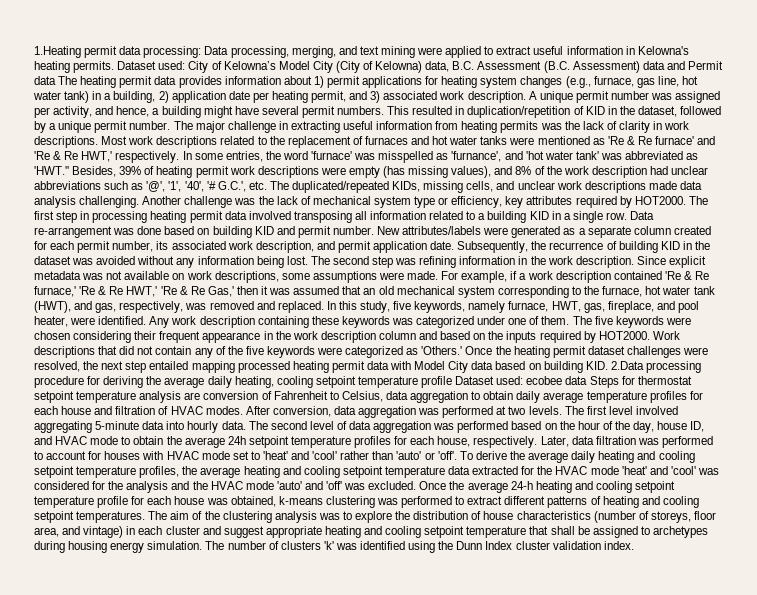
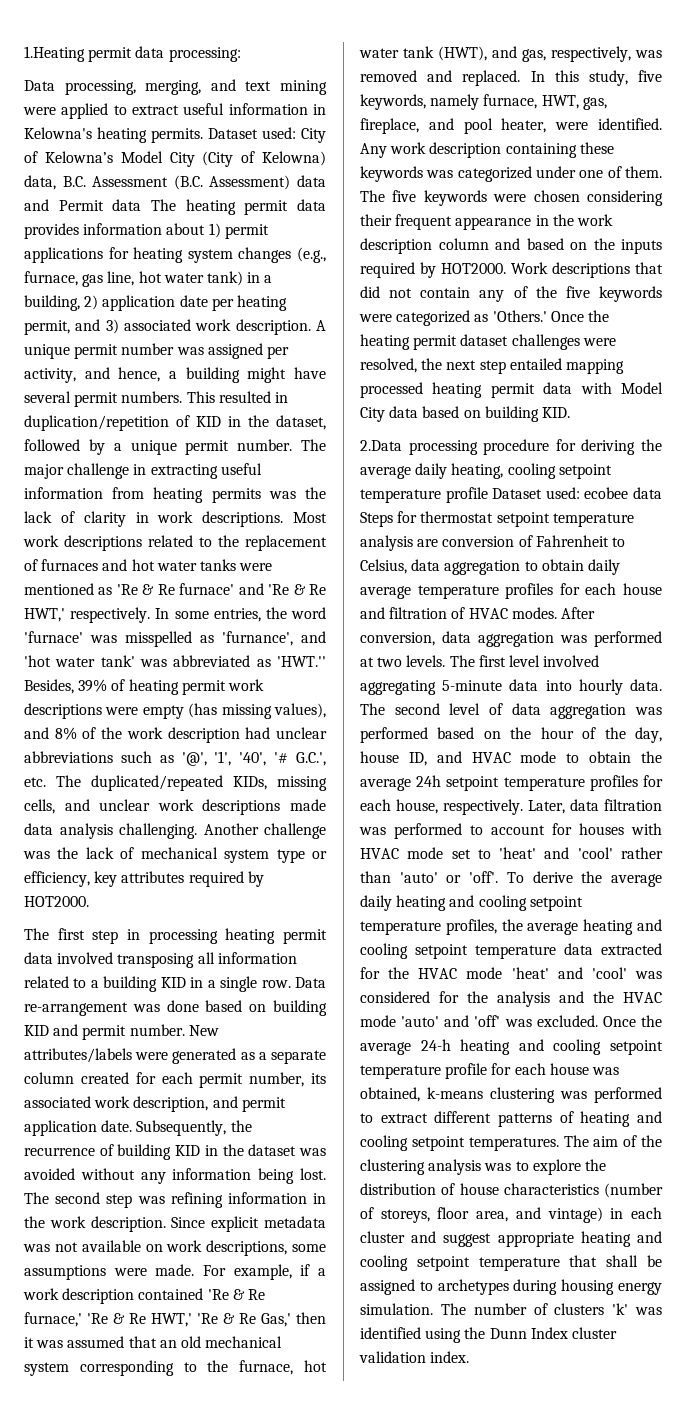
- 1.Heating permit data processing: Data processing, merging, and text mining were applied to extract useful information in Kelowna's heating permits.
+ 1.Heating permit data processing:
+ Data processing, merging, and text mining were applied to extract useful information in Kelowna's heating permits.
- Another challenge was the lack of mechanical system type or efficiency, key attributes required by HOT2000. The first step in processing heating permit data involved transposing all information related to a building KID in a single row.
+ Another challenge was the lack of mechanical system type or efficiency, key attributes required by HOT2000.
+ The first step in processing heating permit data involved transposing all information related to a building KID in a single row.
- Once the heating permit dataset challenges were resolved, the next step entailed mapping processed heating permit data with Model City data based on building KID. 2.Data processing procedure for deriving the average daily heating, cooling setpoint temperature profile Dataset used:
+ Once the heating permit dataset challenges were resolved, the next step entailed mapping processed heating permit data with Model City data based on building KID.
+ 2.Data processing procedure for deriving the average daily heating, cooling setpoint temperature profile Dataset used:

